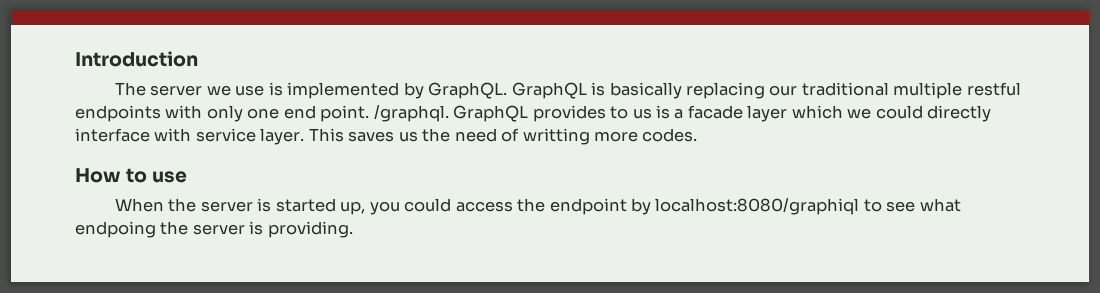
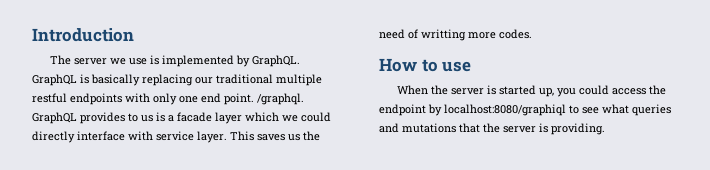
- When the server is started up, you could access the endpoint by localhost:8080/graphiql to see what endpoing the server is providing.
+ When the server is started up, you could access the endpoint by localhost:8080/graphiql to see what queries and mutations that the server is providing.

